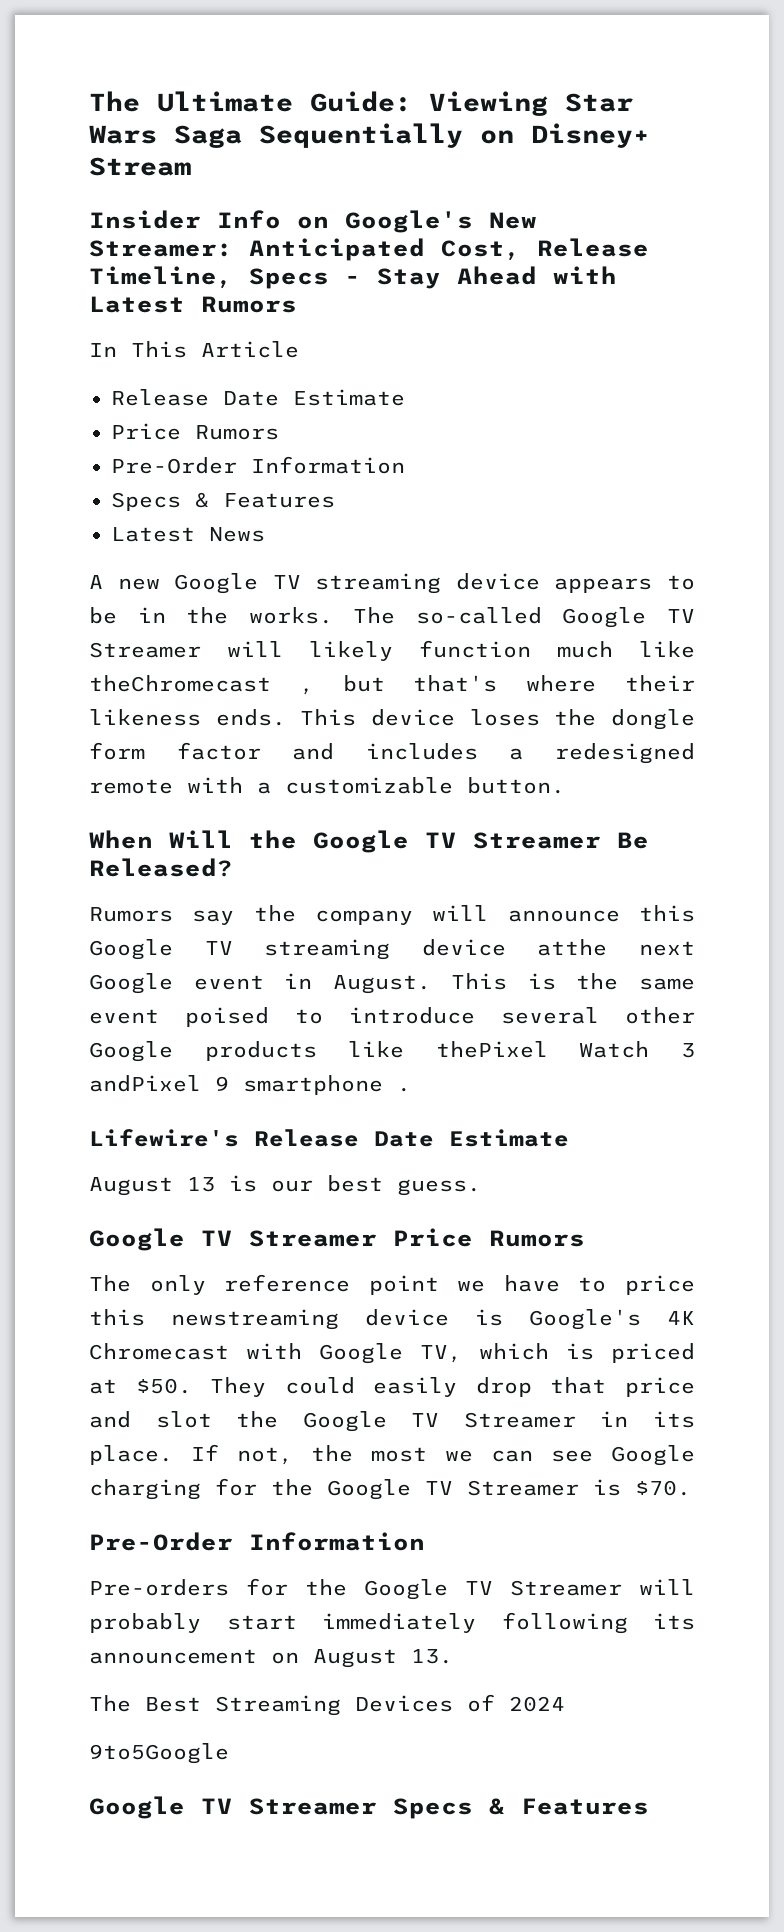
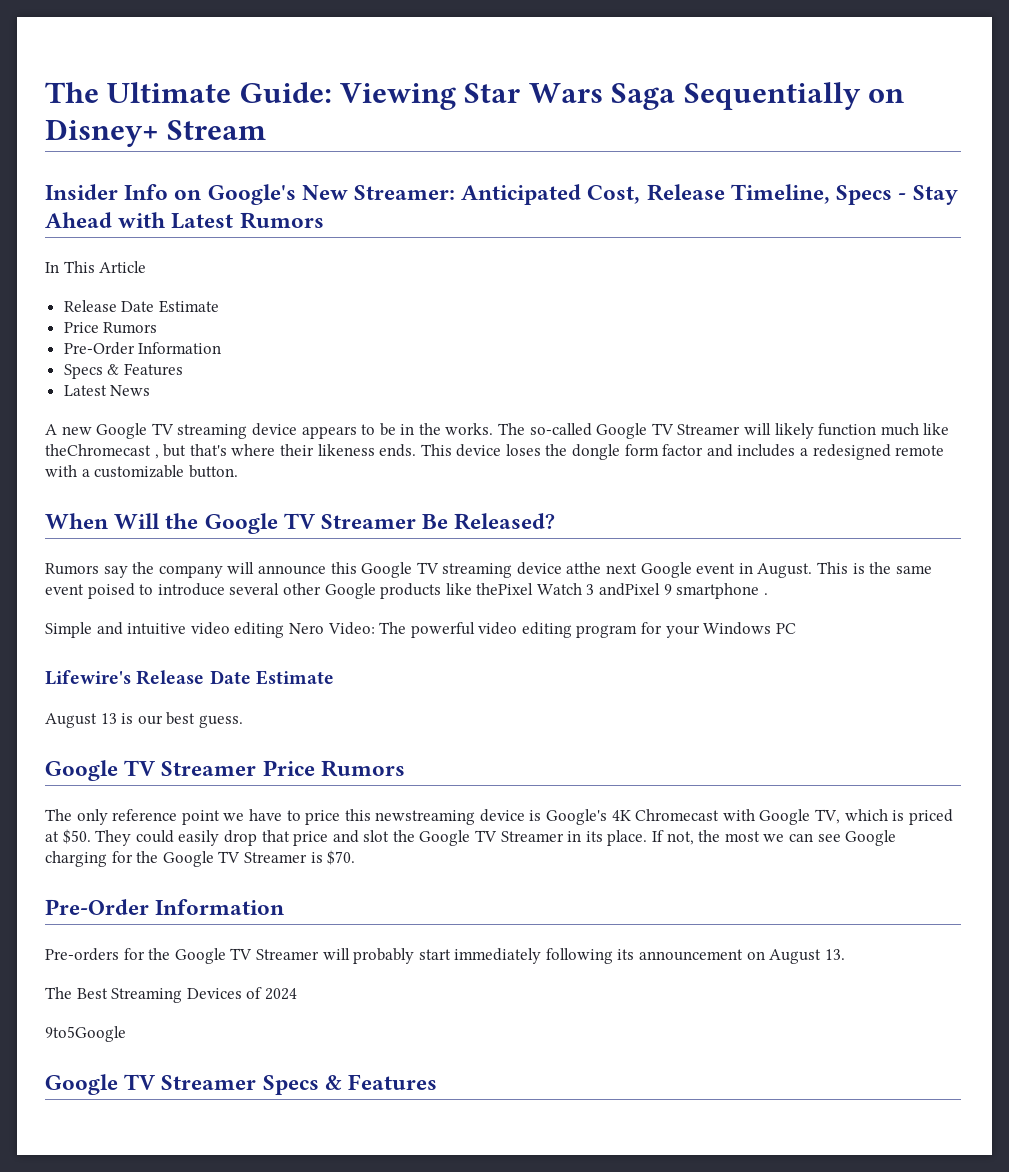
+ Simple and intuitive video editing Nero Video: The powerful video editing program for your Windows PC

